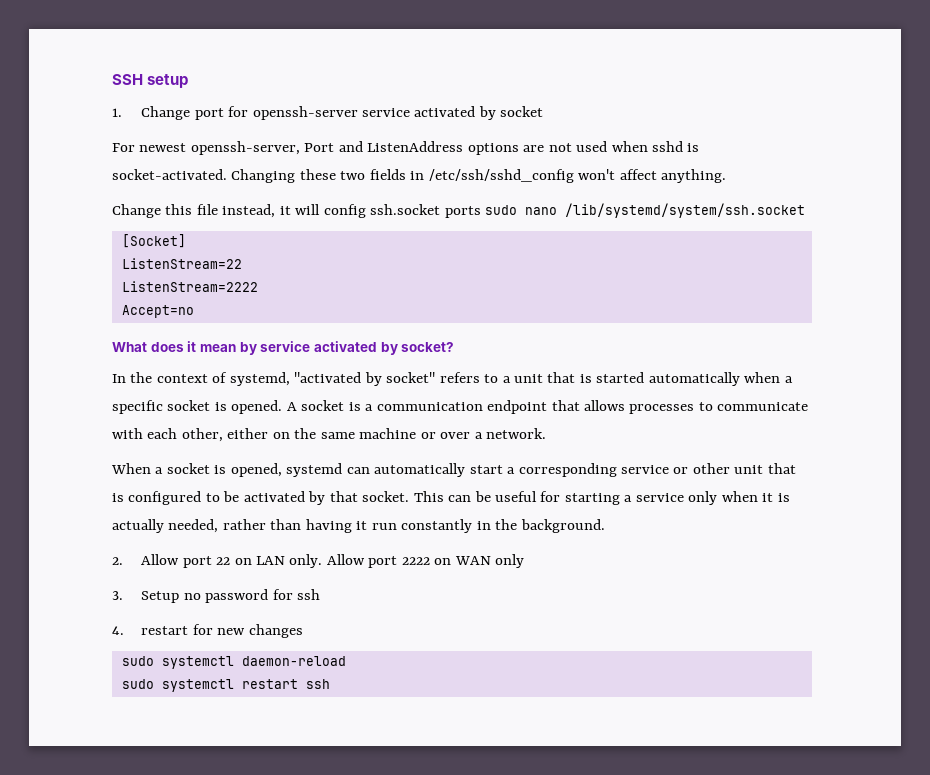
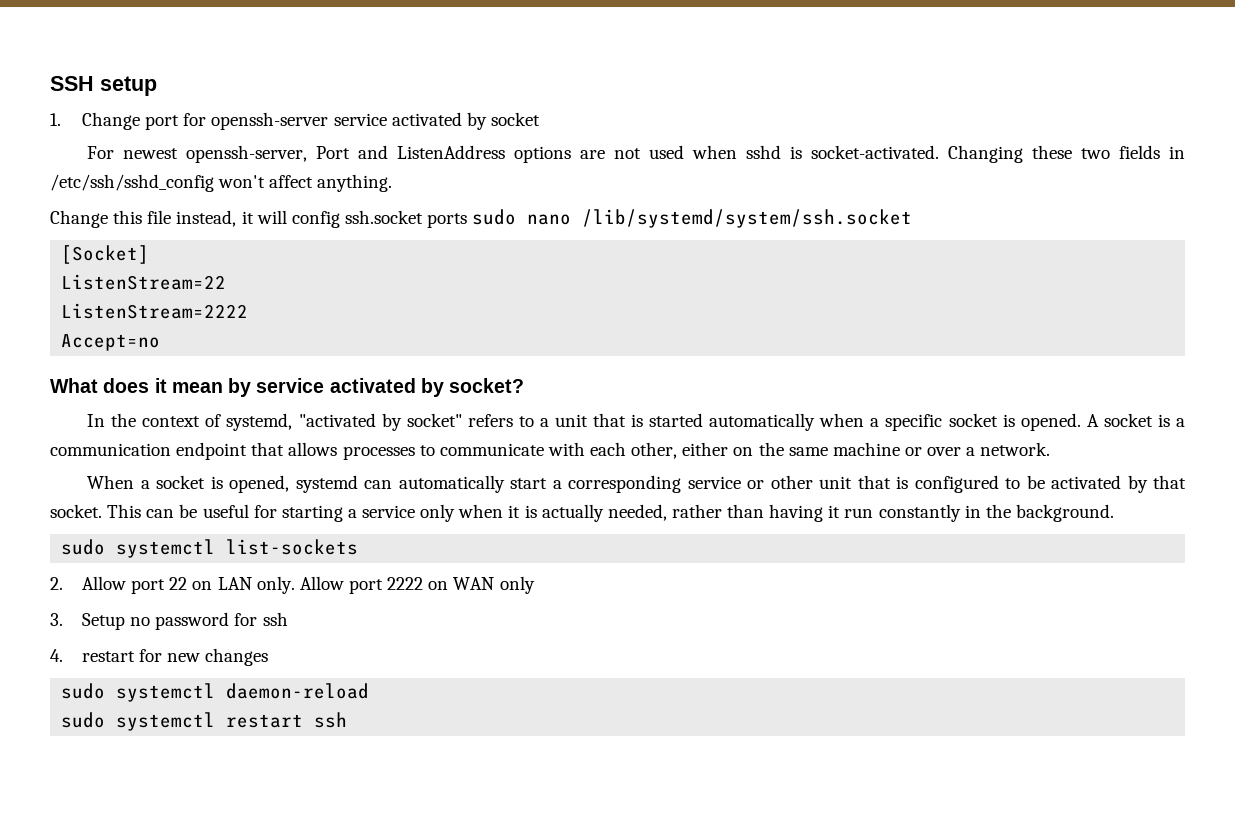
+ sudo systemctl list-sockets

